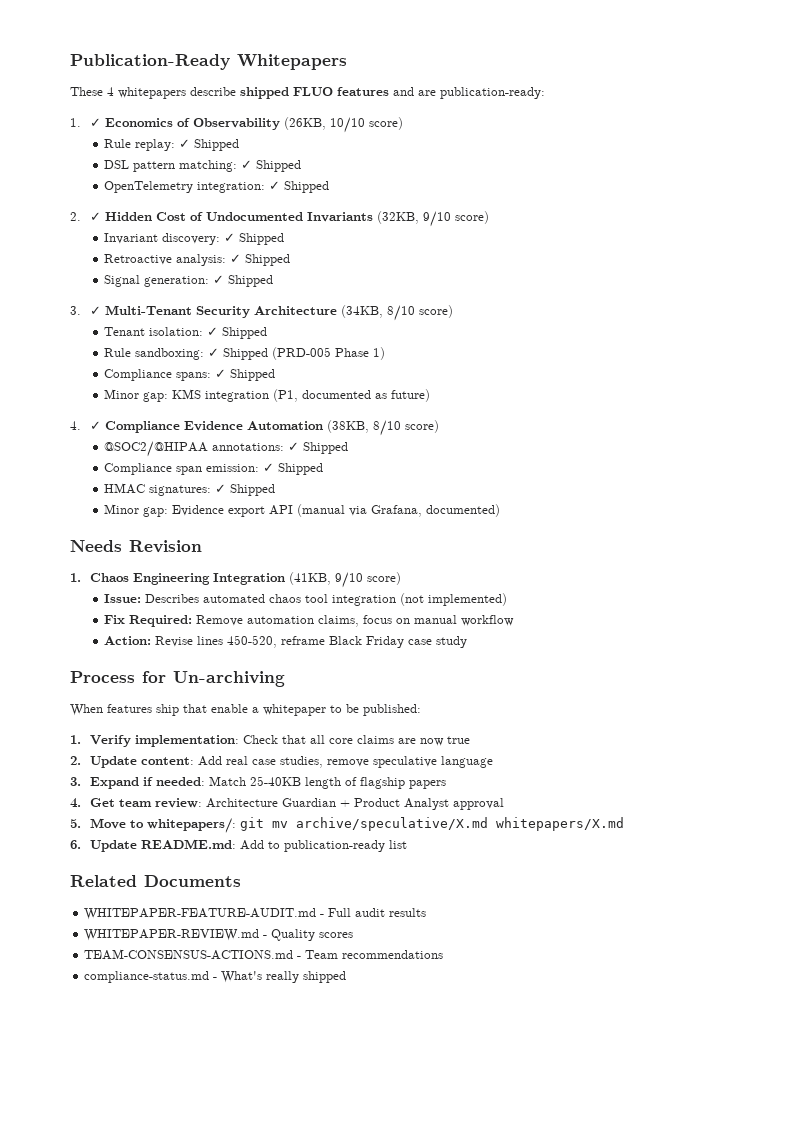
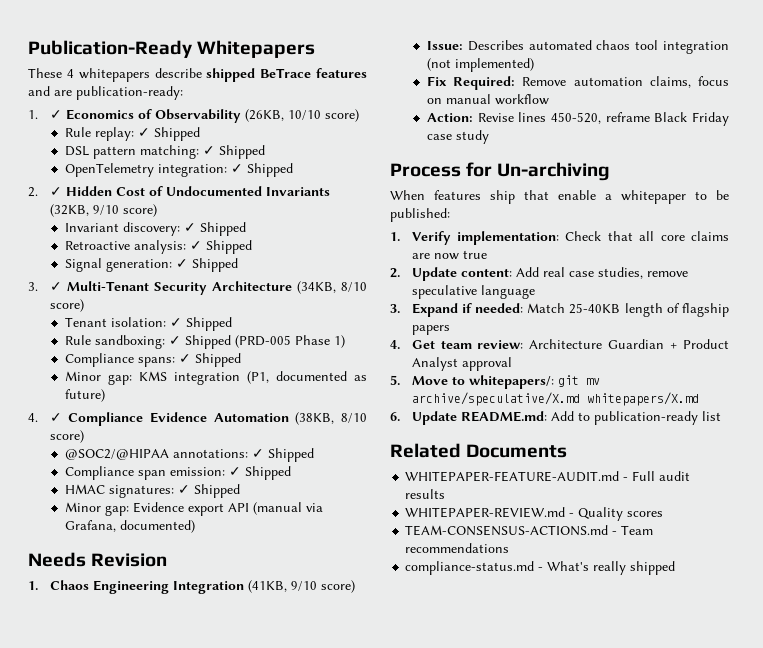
- These 4 whitepapers describe shipped FLUO features and are publication-ready:
+ These 4 whitepapers describe shipped BeTrace features and are publication-ready:

